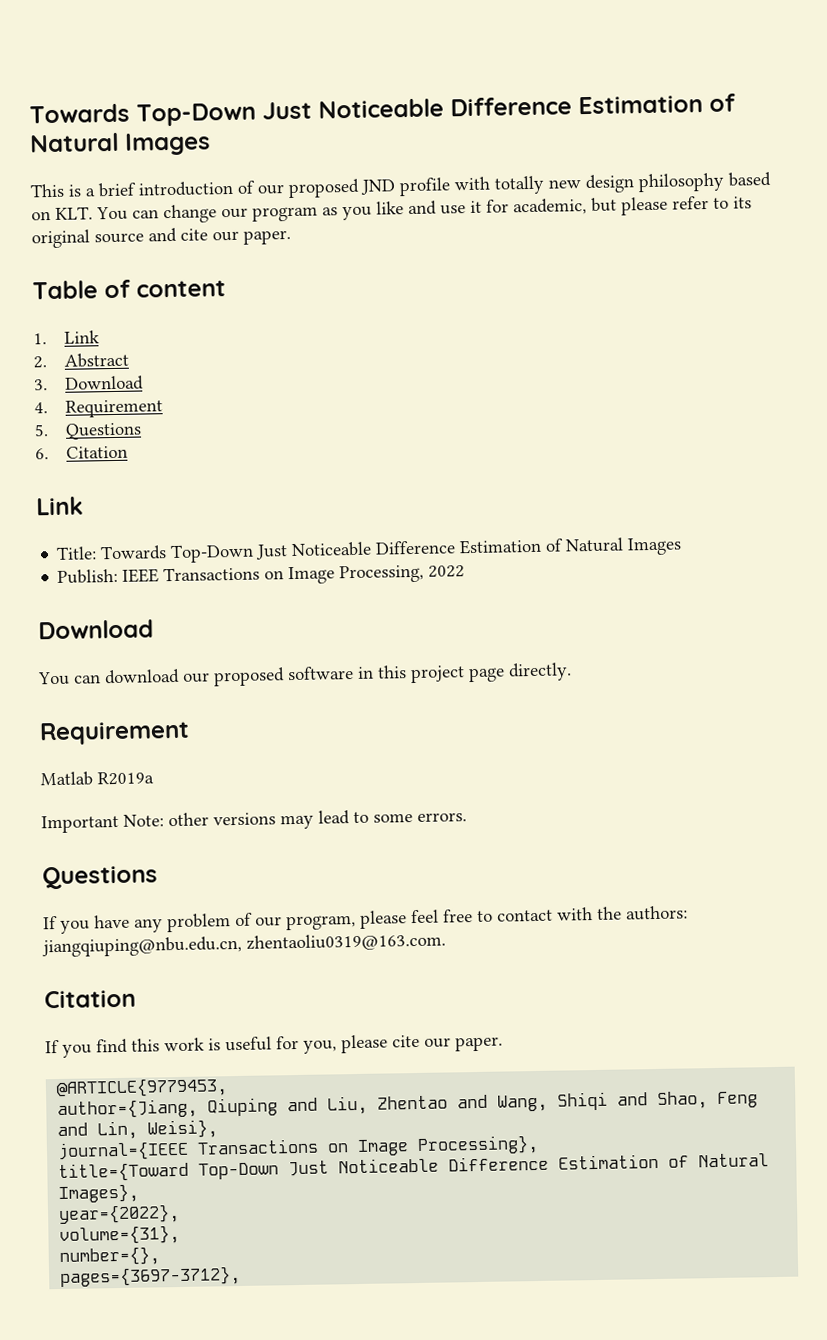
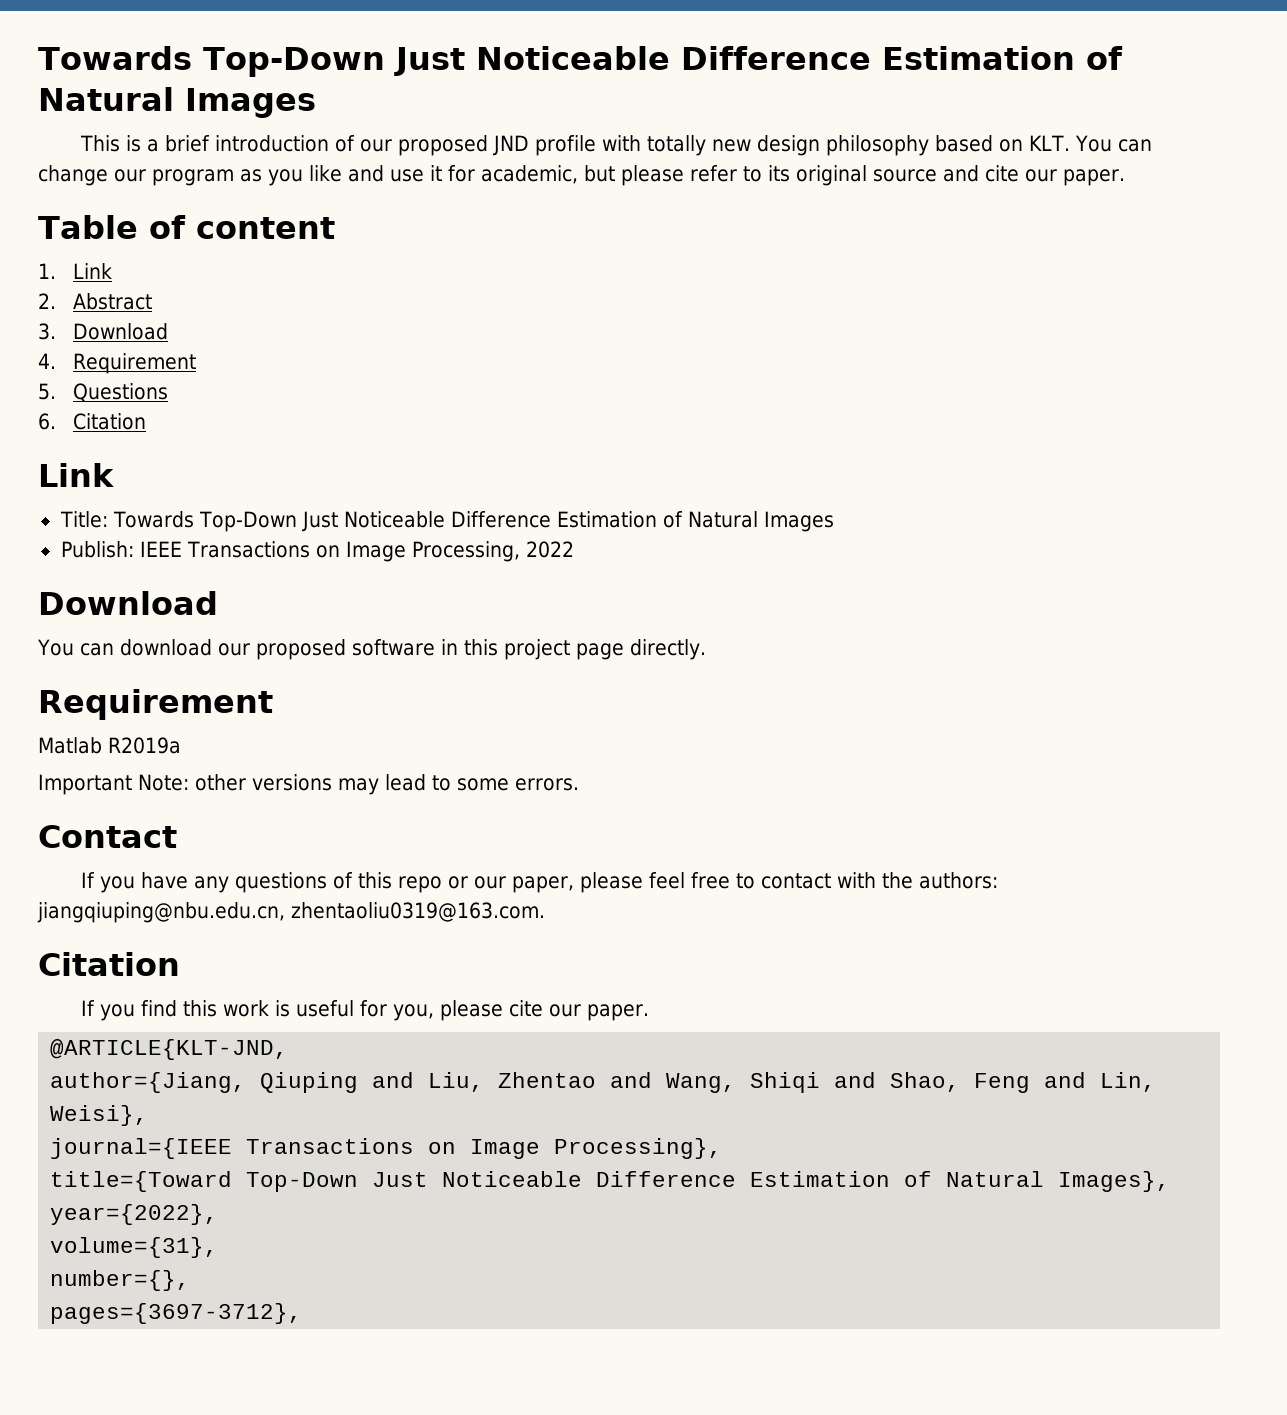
  Important Note: other versions may lead to some errors.
- Questions
+ Contact
- If you have any problem of our program, please feel free to contact with the authors: jiangqiuping@nbu.edu.cn, zhentaoliu0319@163.com.
+ If you have any questions of this repo or our paper, please feel free to contact with the authors: jiangqiuping@nbu.edu.cn, zhentaoliu0319@163.com.
- @ARTICLE{9779453,
+ @ARTICLE{KLT-JND,

